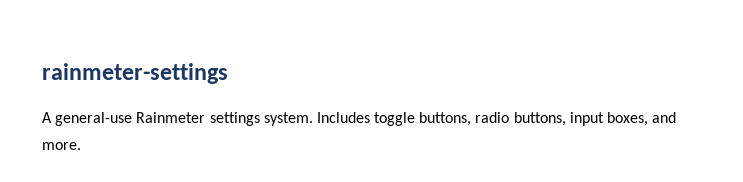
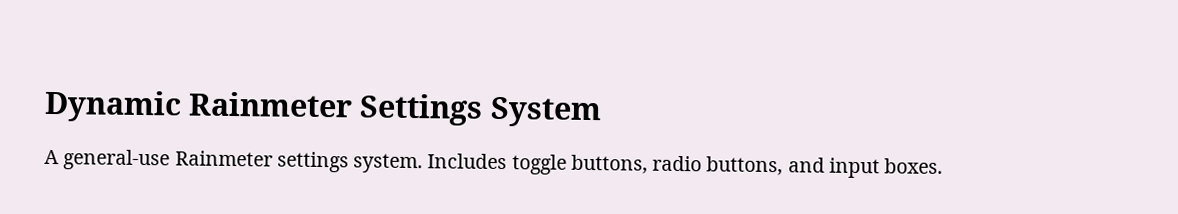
- rainmeter-settings
+ Dynamic Rainmeter Settings System
- Includes toggle buttons, radio buttons, input boxes, and more.
+ Includes toggle buttons, radio buttons, and input boxes.

